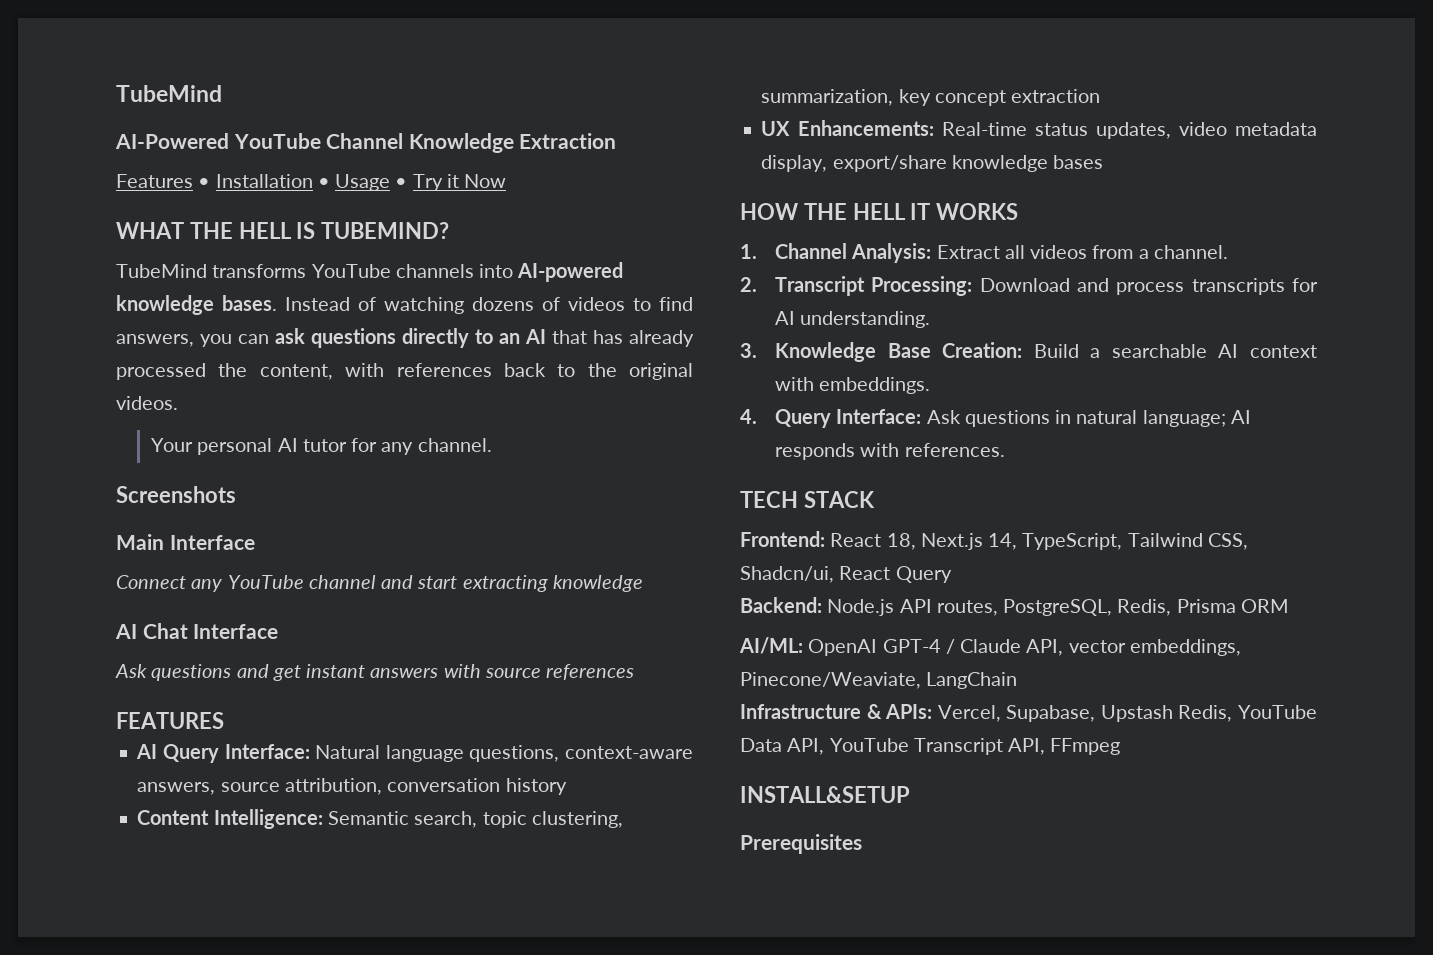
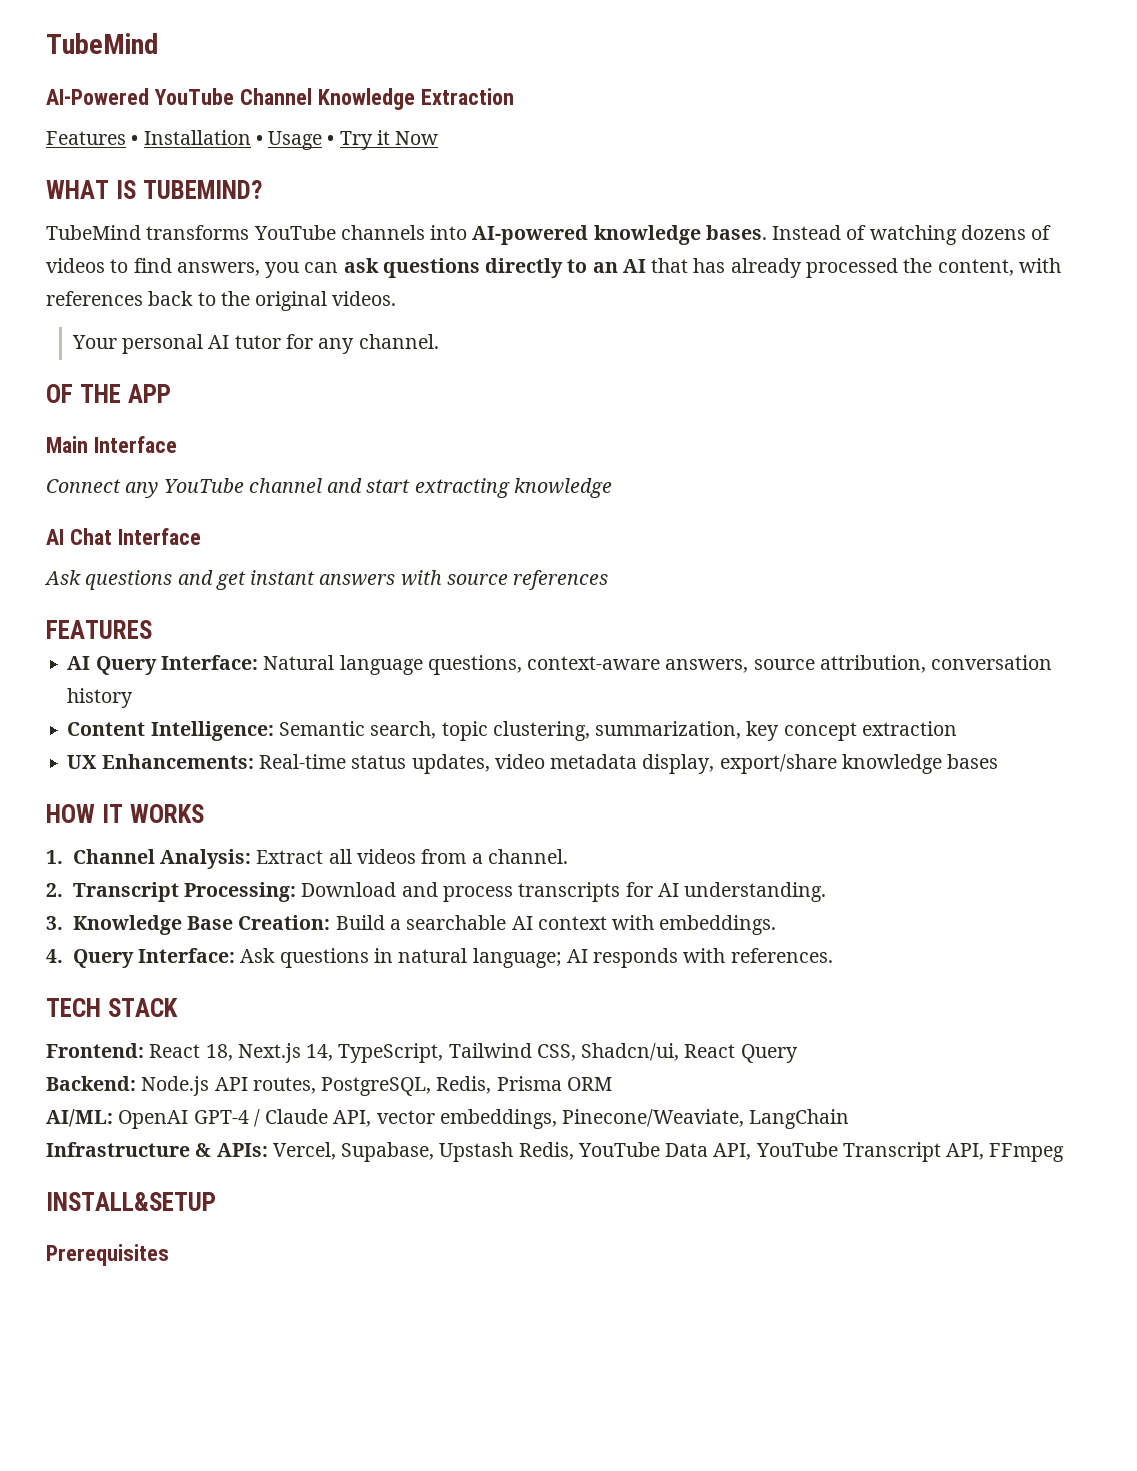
- WHAT THE HELL IS TUBEMIND?
+ WHAT IS TUBEMIND?
- Screenshots
+ OF THE APP
- HOW THE HELL IT WORKS
+ HOW IT WORKS

